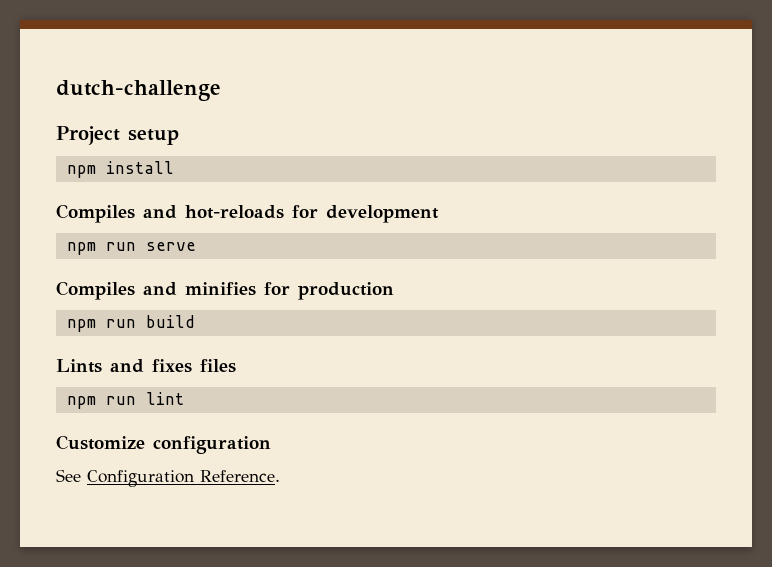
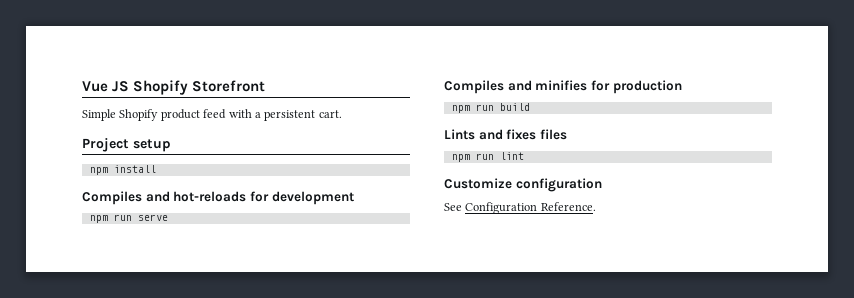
- dutch-challenge
+ Vue JS Shopify Storefront
+ Simple Shopify product feed with a persistent cart.

